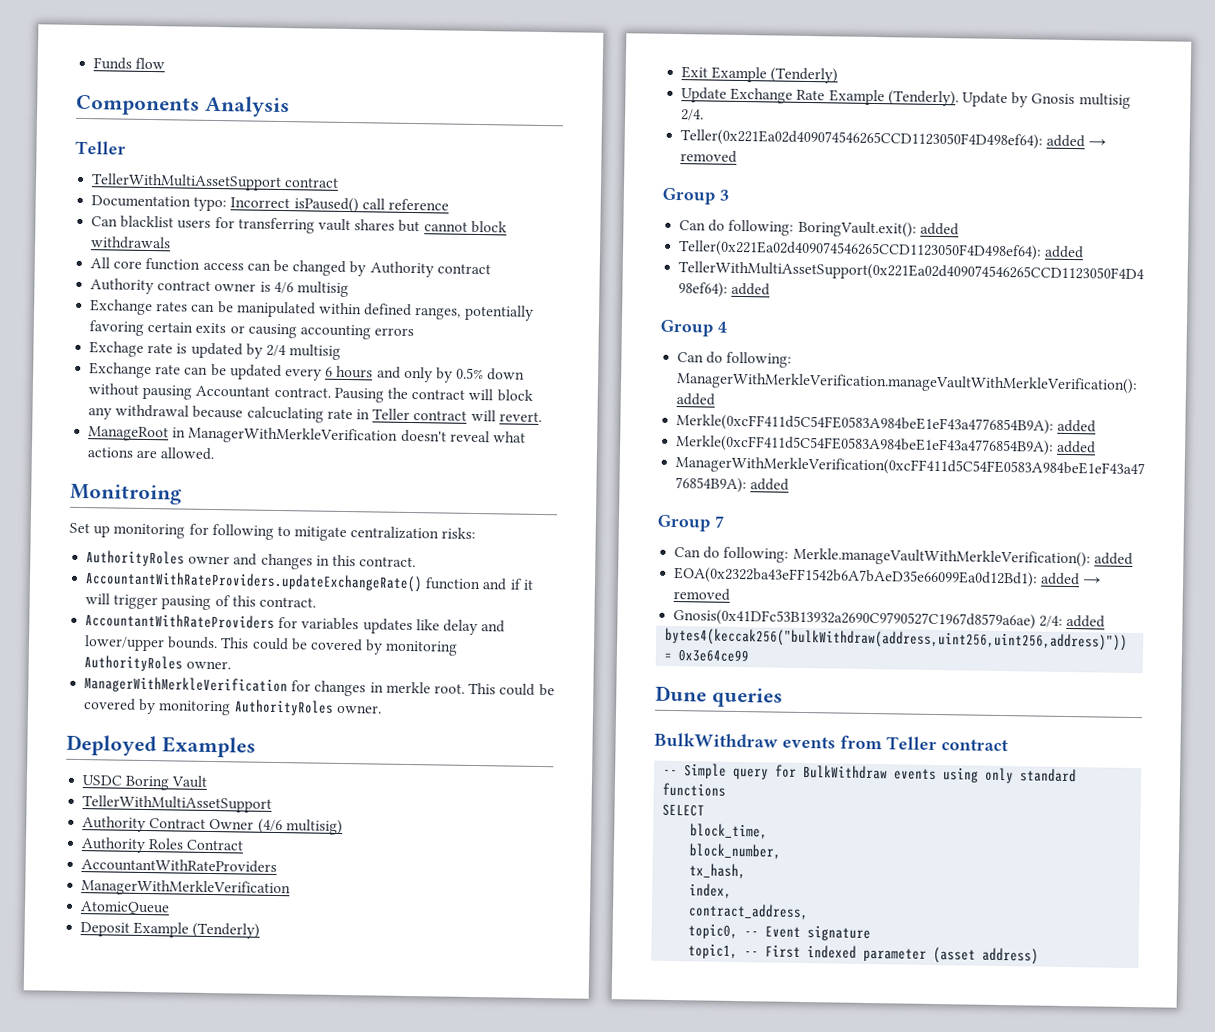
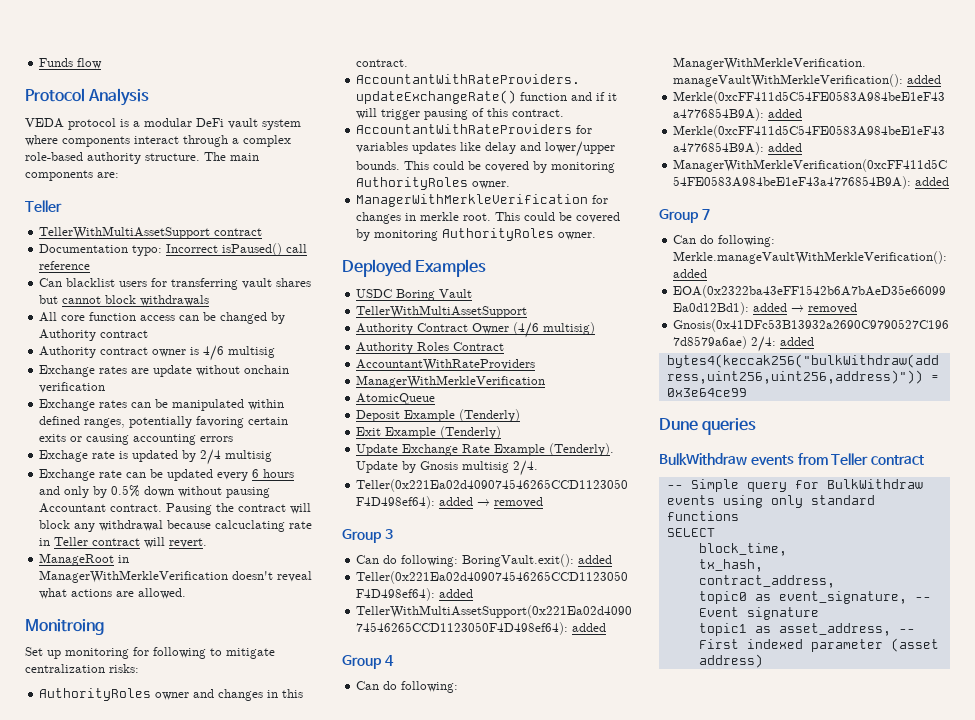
- Components Analysis
+ Protocol Analysis
+ VEDA protocol is a modular DeFi vault system where components interact through a complex role-based authority structure. The main components are:
+ Exchange rates are update without onchain verification
- block_number,
- index,
- topic0, -- Event signature
+ topic0 as event_signature, -- Event signature
- topic1, -- First indexed parameter (asset address)
+ topic1 as asset_address, -- First indexed parameter (asset address)

